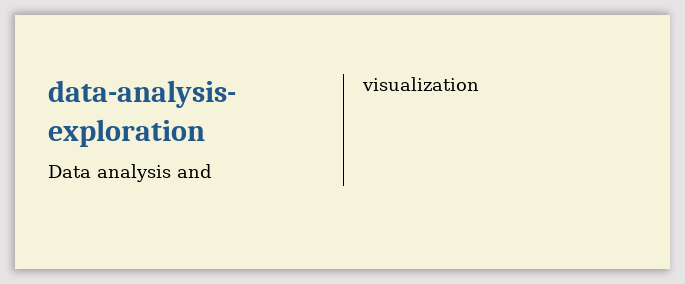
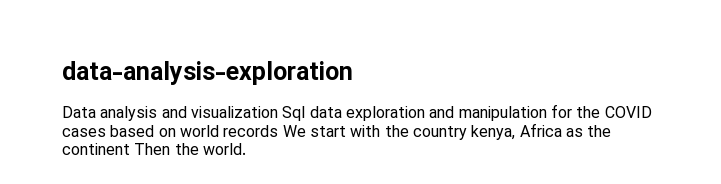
- Data analysis and visualization
+ Data analysis and visualization Sql data exploration and manipulation for the COVID cases based on world records We start with the country kenya, Africa as the continent Then the world.

